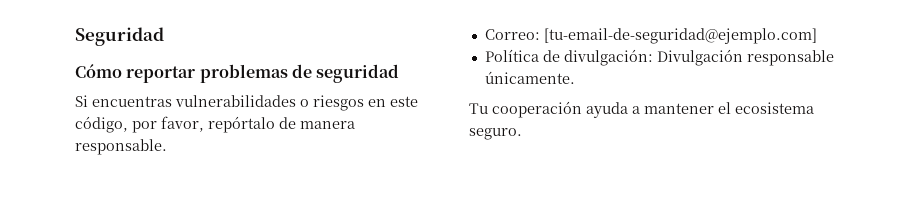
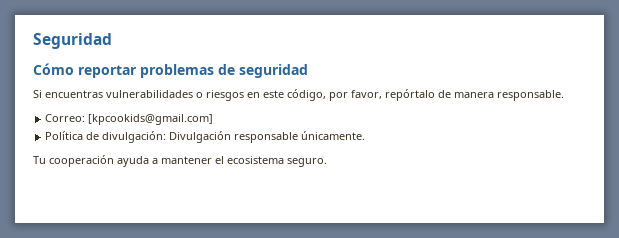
- Correo: [tu-email-de-seguridad@ejemplo.com]
+ Correo: [kpcookids@gmail.com]

